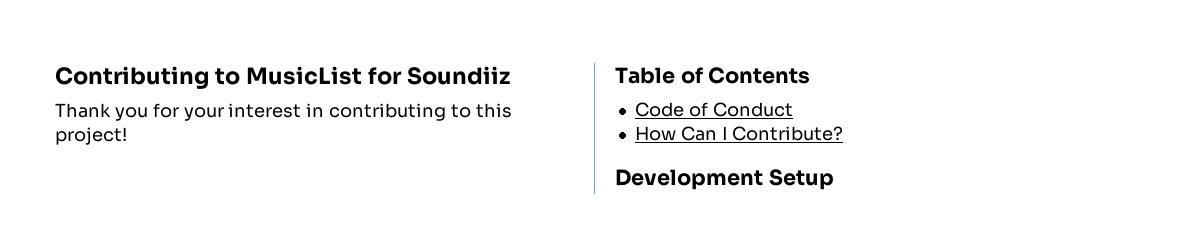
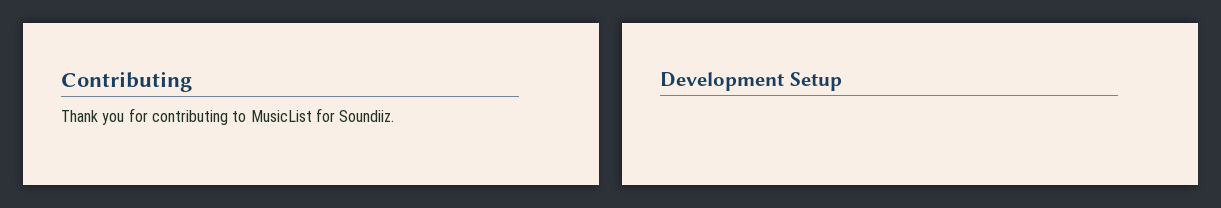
- Contributing to MusicList for Soundiiz
+ Contributing
- Thank you for your interest in contributing to this project!
- Table of Contents
- Code of Conduct
- How Can I Contribute?
+ Thank you for contributing to MusicList for Soundiiz.

